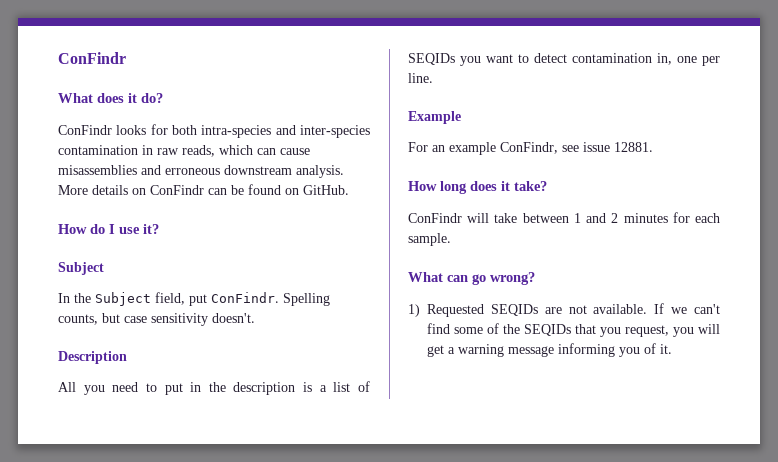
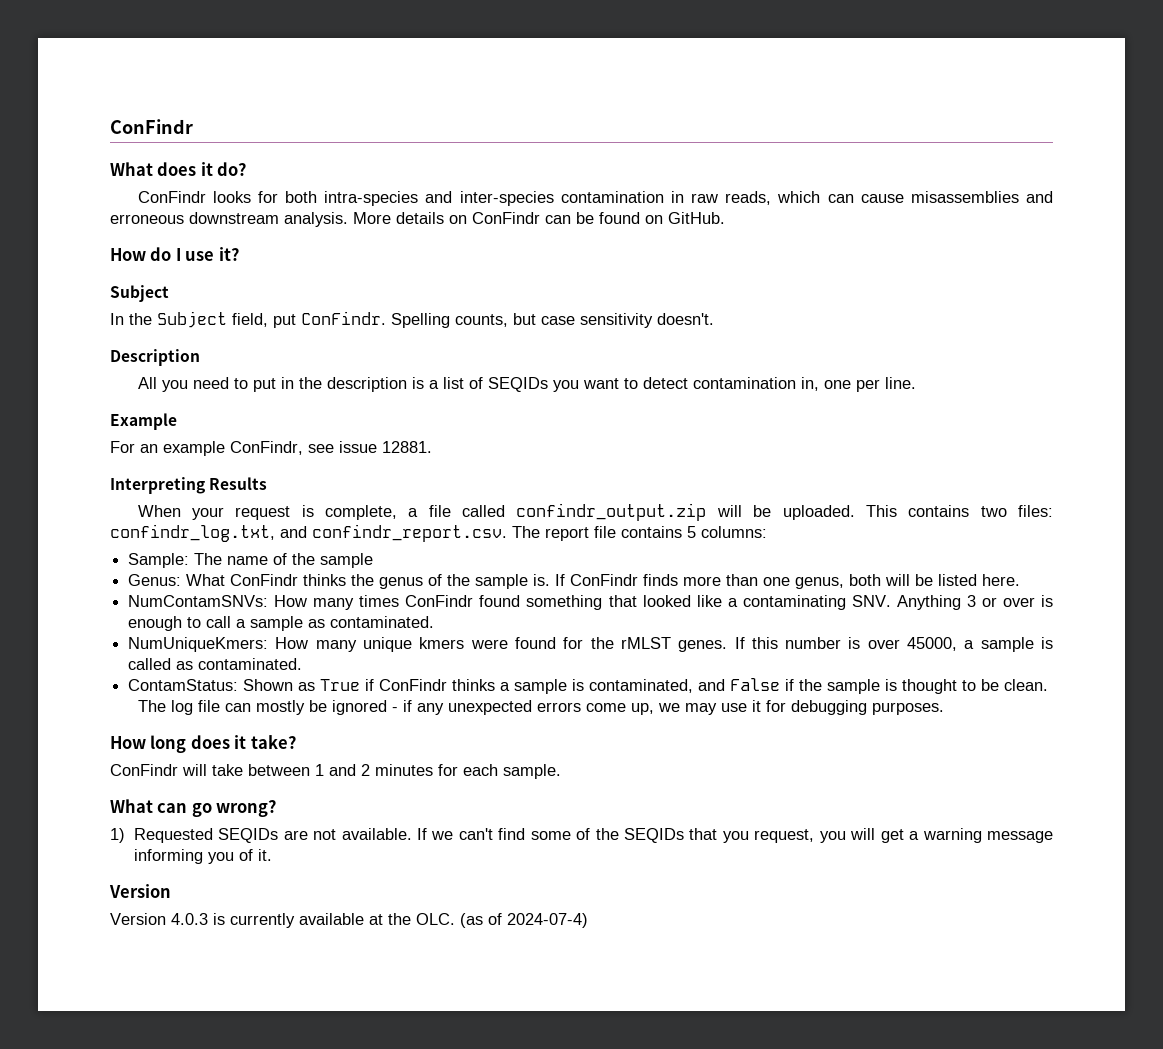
+ Interpreting Results
+ When your request is complete, a file called confindr_output.zip will be uploaded. This contains two files: confindr_log.txt, and confindr_report.csv. The report file contains 5 columns:
+ Sample: The name of the sample
+ Genus: What ConFindr thinks the genus of the sample is. If ConFindr finds more than one genus, both will be listed here.
+ NumContamSNVs: How many times ConFindr found something that looked like a contaminating SNV. Anything 3 or over is enough to call a sample as contaminated.
+ NumUniqueKmers: How many unique kmers were found for the rMLST genes. If this number is over 45000, a sample is called as contaminated.
+ ContamStatus: Shown as True if ConFindr thinks a sample is contaminated, and False if the sample is thought to be clean.
+ The log file can mostly be ignored - if any unexpected errors come up, we may use it for debugging purposes.
  If we can't find some of the SEQIDs that you request, you will get a warning message informing you of it.
+ Version
+ Version 4.0.3 is currently available at the OLC. (as of 2024-07-4)

